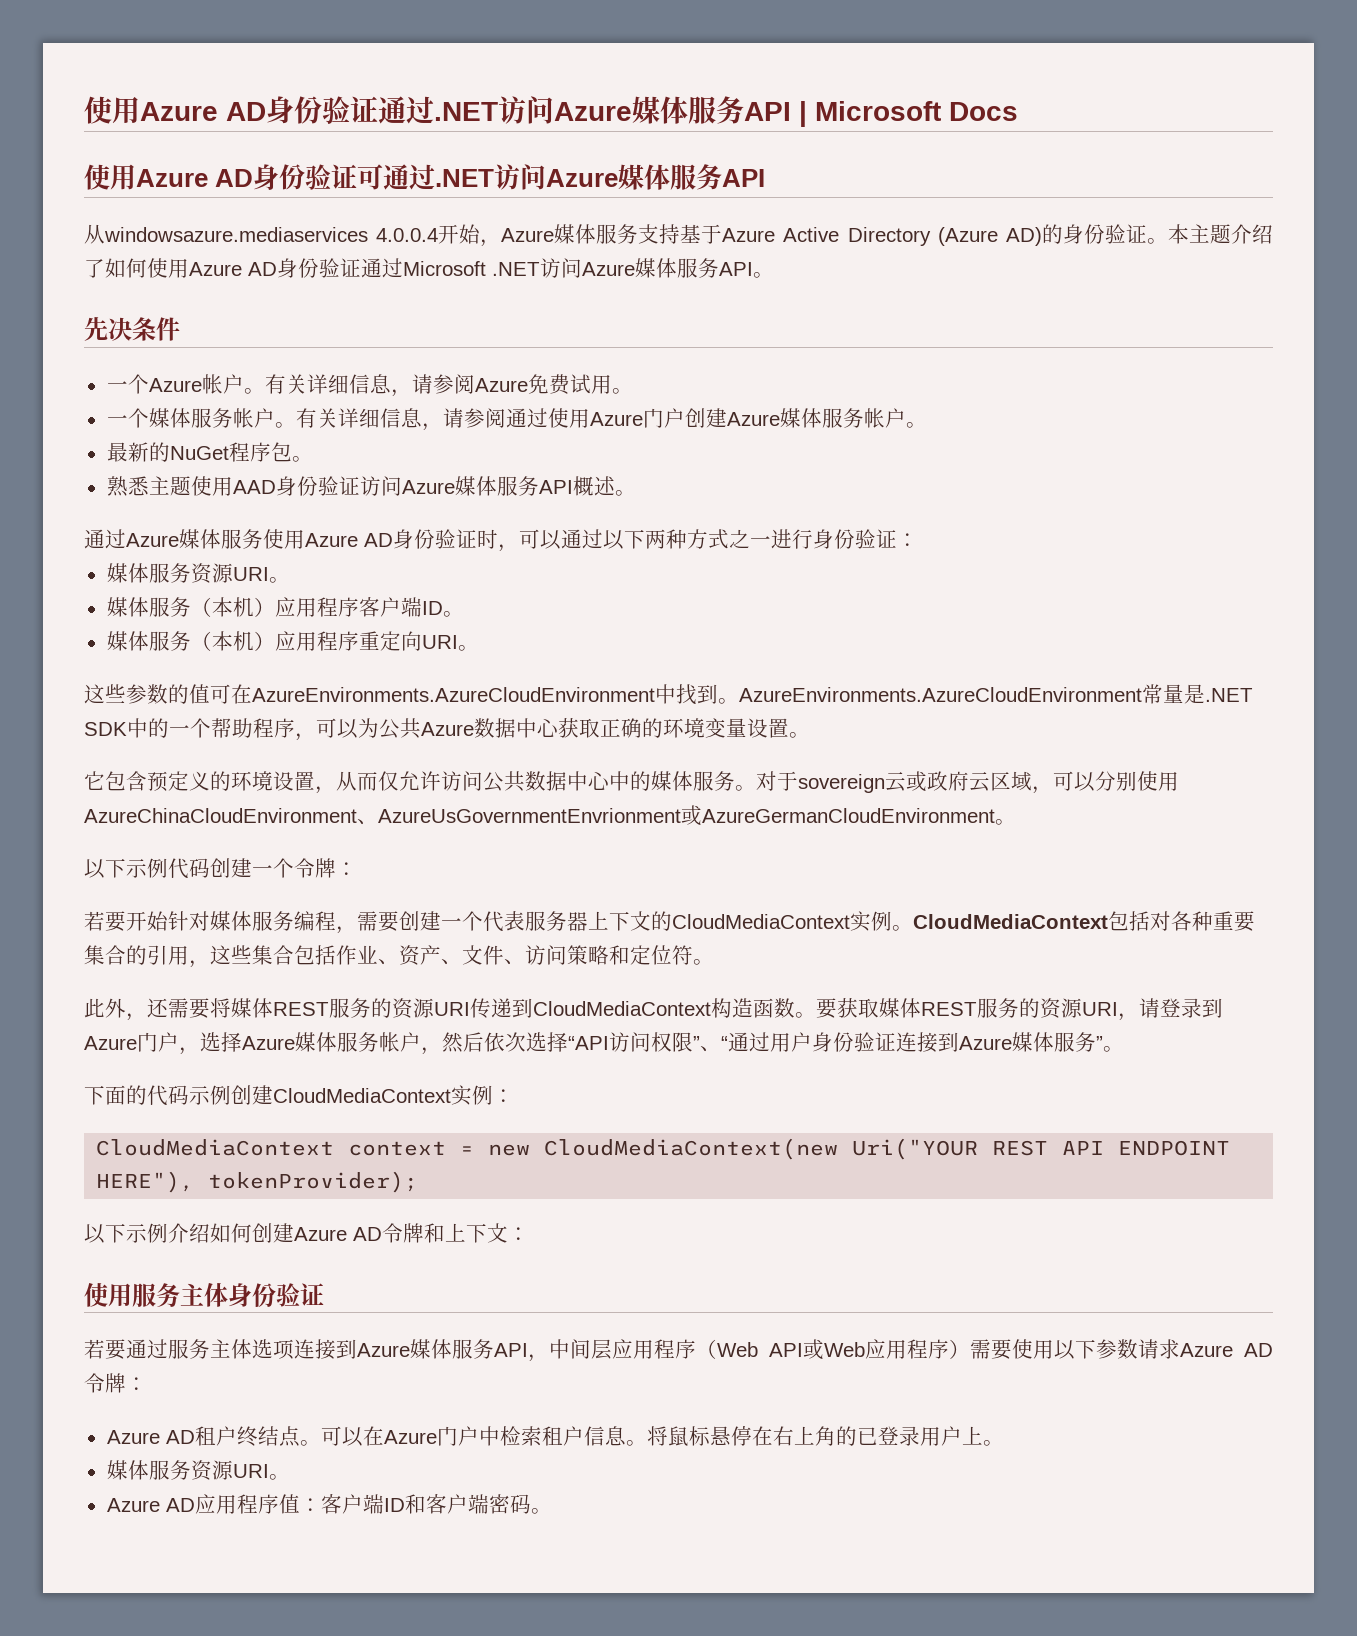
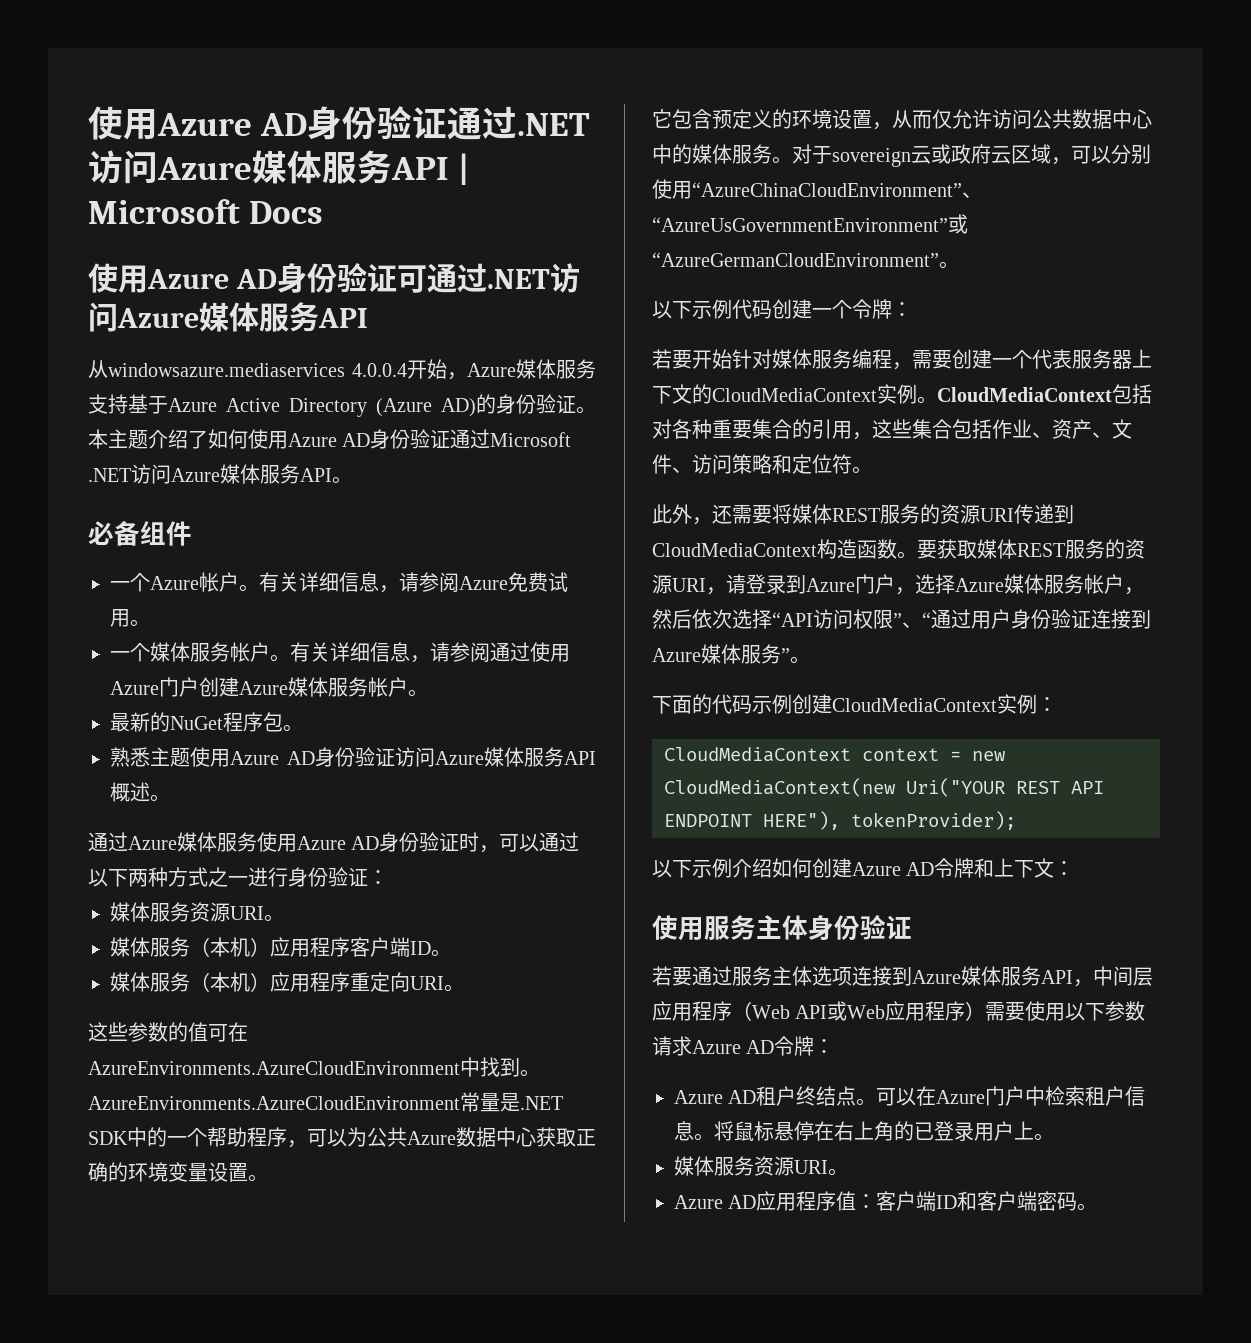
- 先决条件
+ 必备组件
- 熟悉主题使用AAD身份验证访问Azure媒体服务API概述。
+ 熟悉主题使用Azure AD身份验证访问Azure媒体服务API概述。
- 对于sovereign云或政府云区域，可以分别使用AzureChinaCloudEnvironment、AzureUsGovernmentEnvrionment或AzureGermanCloudEnvironment。
+ 对于sovereign云或政府云区域，可以分别使用“AzureChinaCloudEnvironment”、“AzureUsGovernmentEnvironment”或“AzureGermanCloudEnvironment”。

